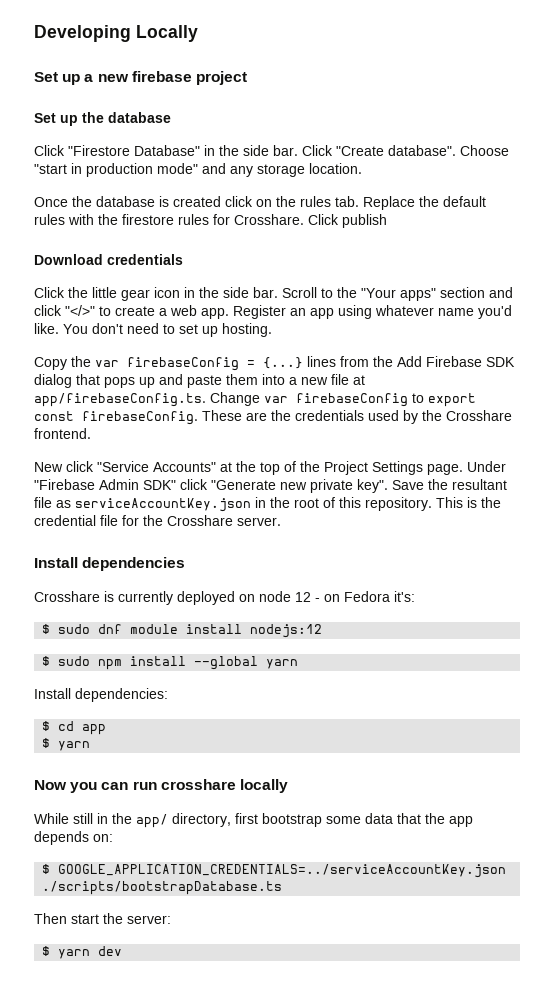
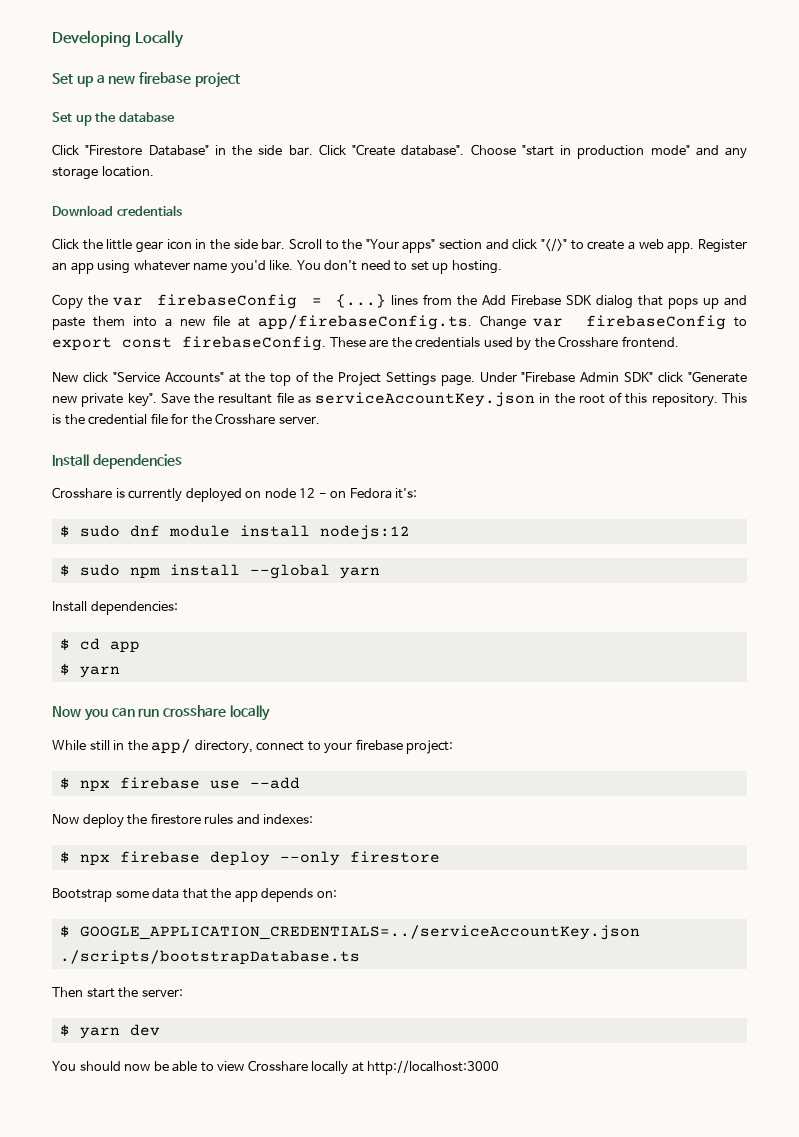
- Once the database is created click on the rules tab. Replace the default rules with the firestore rules for Crosshare. Click publish
- While still in the app/ directory, first bootstrap some data that the app depends on:
+ While still in the app/ directory, connect to your firebase project:
+ $ npx firebase use --add
+ Now deploy the firestore rules and indexes:
+ $ npx firebase deploy --only firestore
+ Bootstrap some data that the app depends on:
+ You should now be able to view Crosshare locally at http://localhost:3000

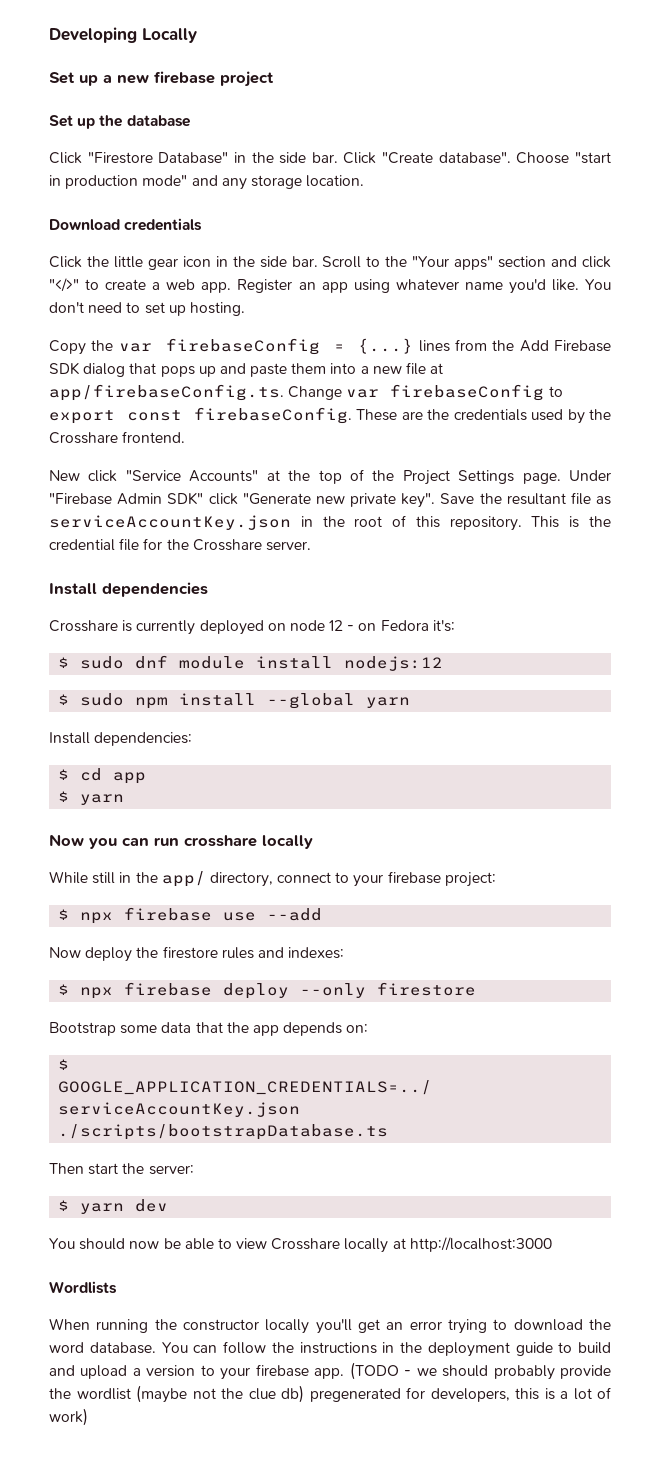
+ Wordlists
+ When running the constructor locally you'll get an error trying to download the word database. You can follow the instructions in the deployment guide to build and upload a version to your firebase app. (TODO - we should probably provide the wordlist (maybe not the clue db) pregenerated for developers, this is a lot of work)

